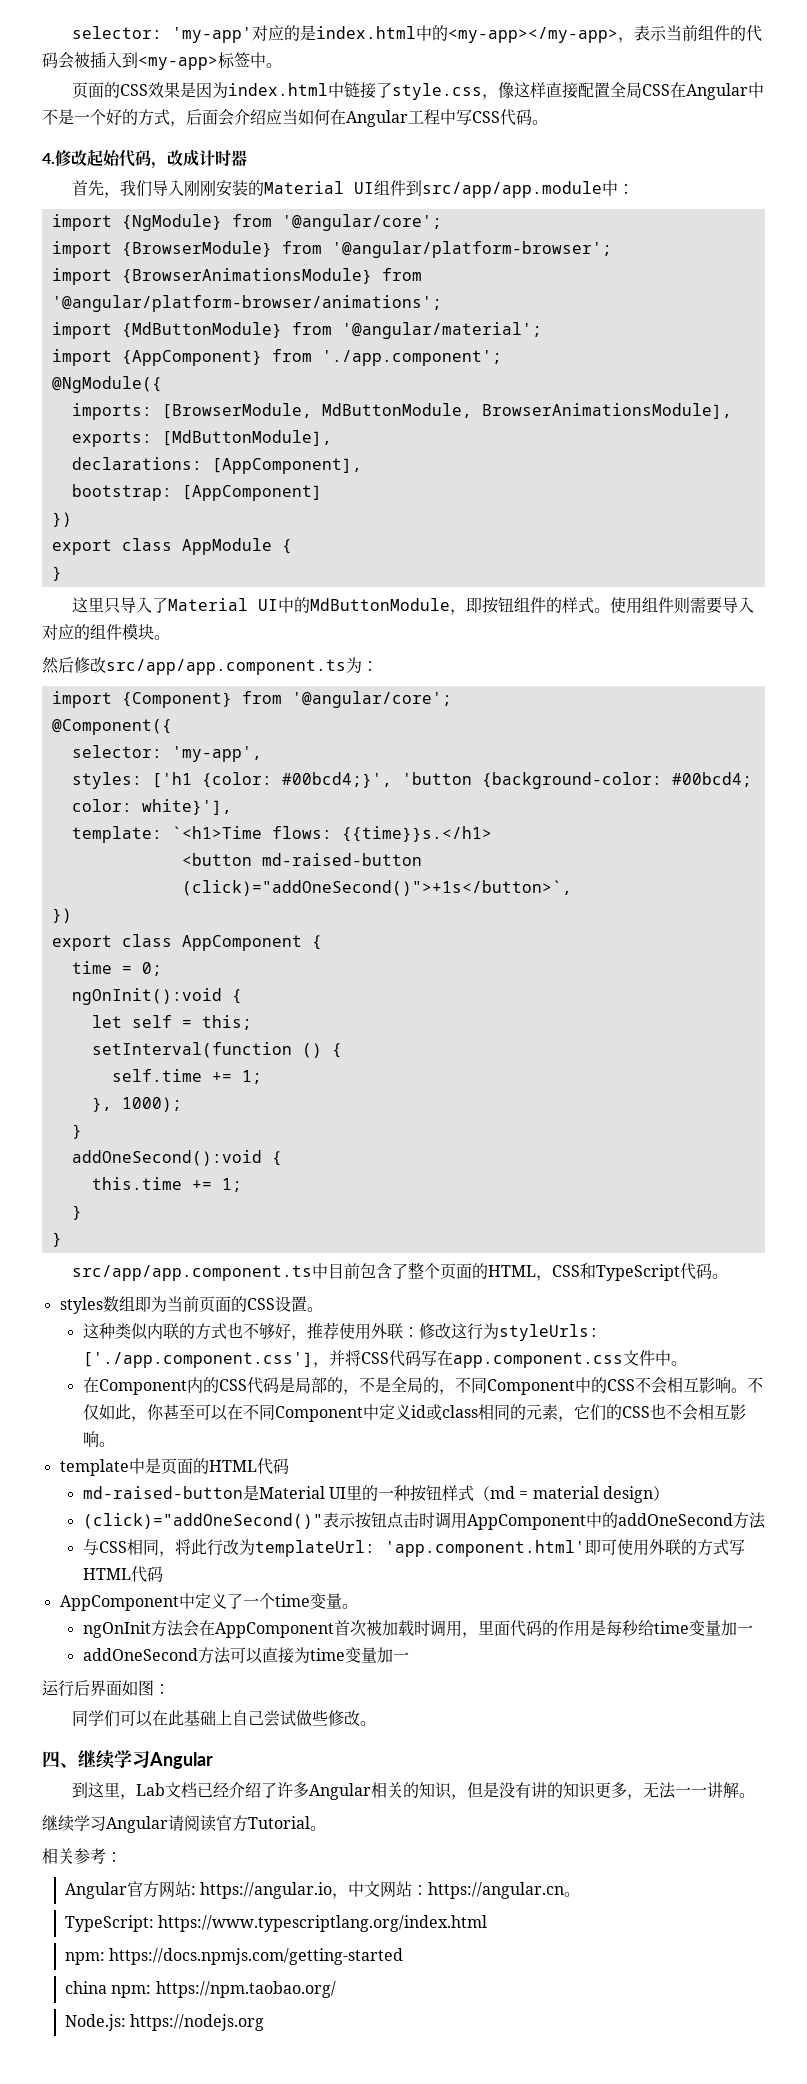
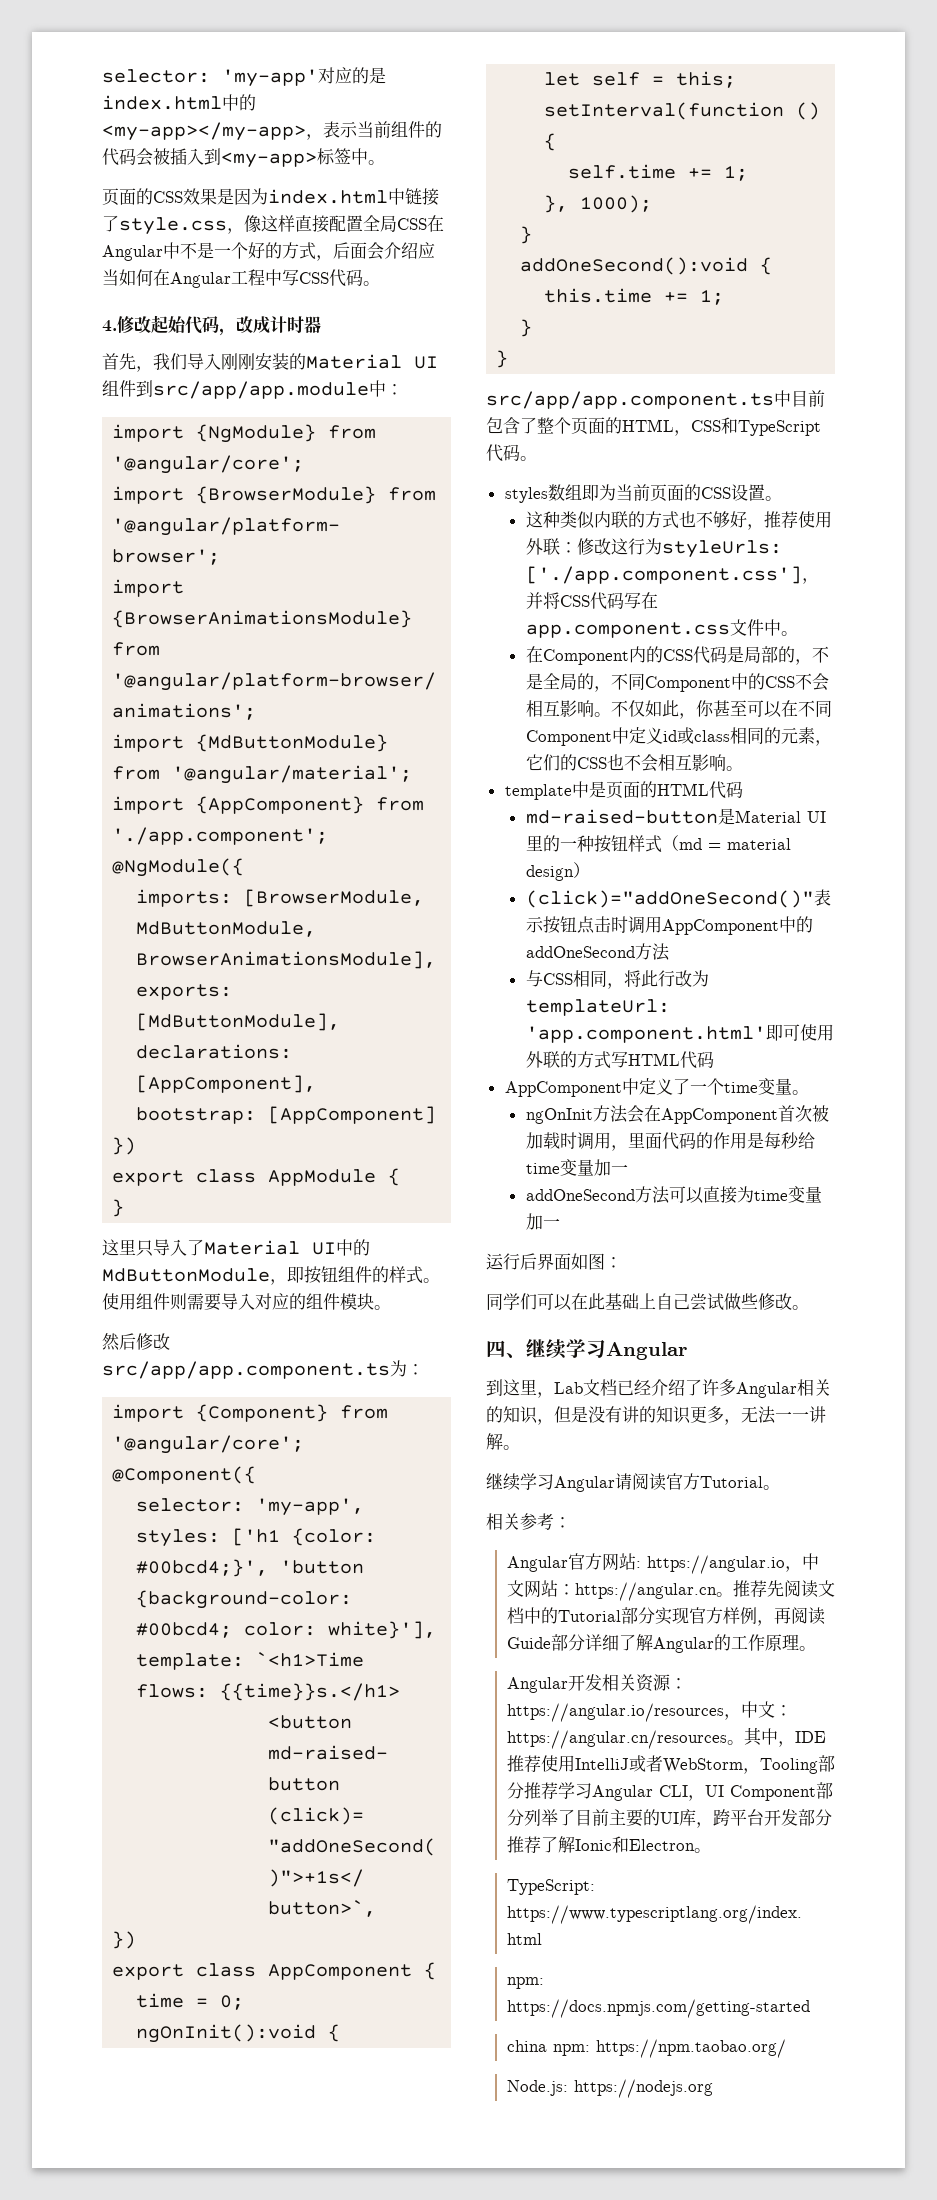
+ 推荐先阅读文档中的Tutorial部分实现官方样例，再阅读Guide部分详细了解Angular的工作原理。
+ Angular开发相关资源：https://angular.io/resources，中文：https://angular.cn/resources。其中，IDE推荐使用IntelliJ或者WebStorm，Tooling部分推荐学习Angular CLI，UI Component部分列举了目前主要的UI库，跨平台开发部分推荐了解Ionic和Electron。

